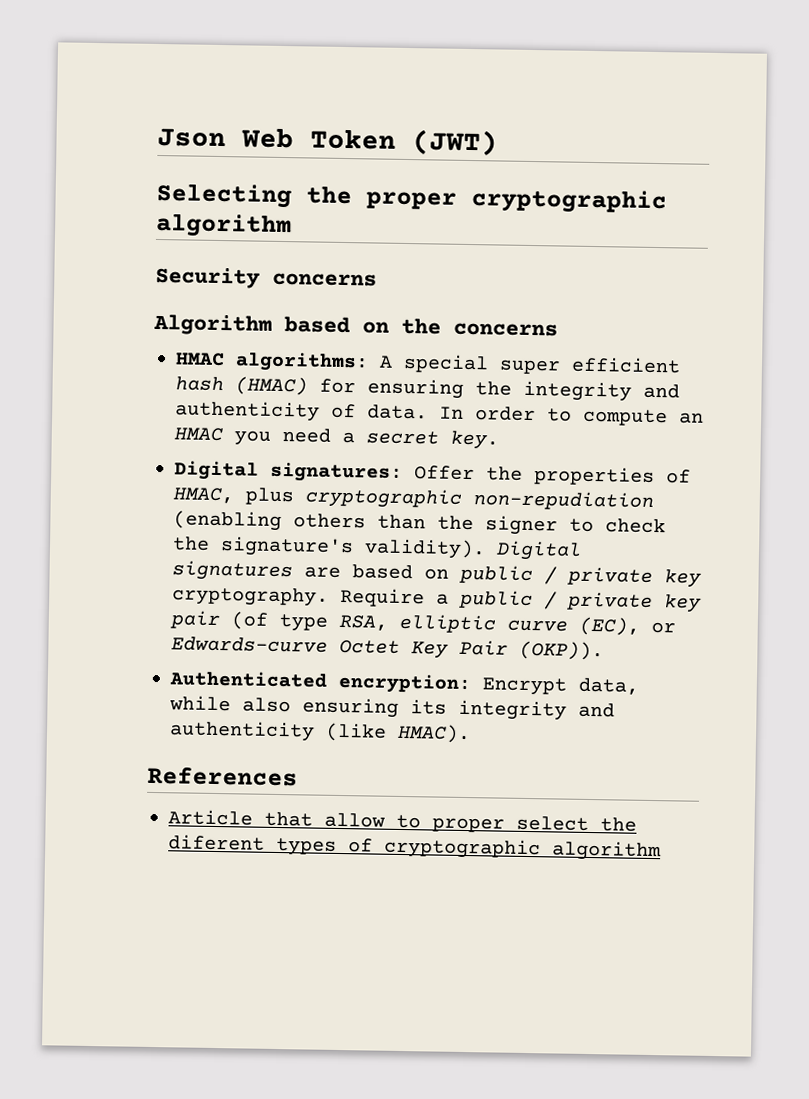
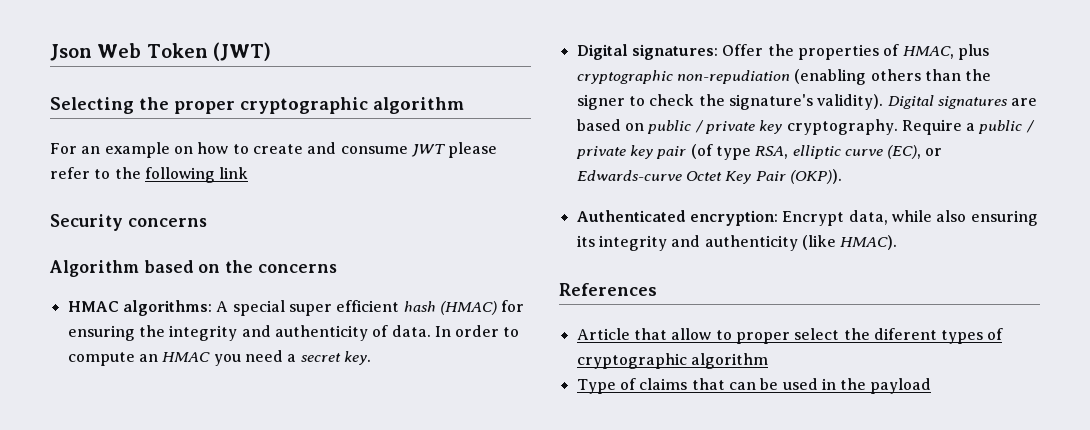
+ For an example on how to create and consume JWT please refer to the following link
+ Type of claims that can be used in the payload

